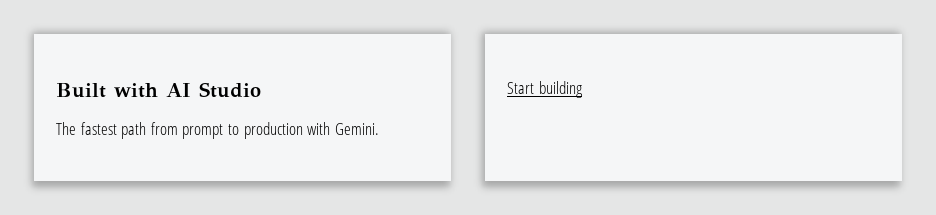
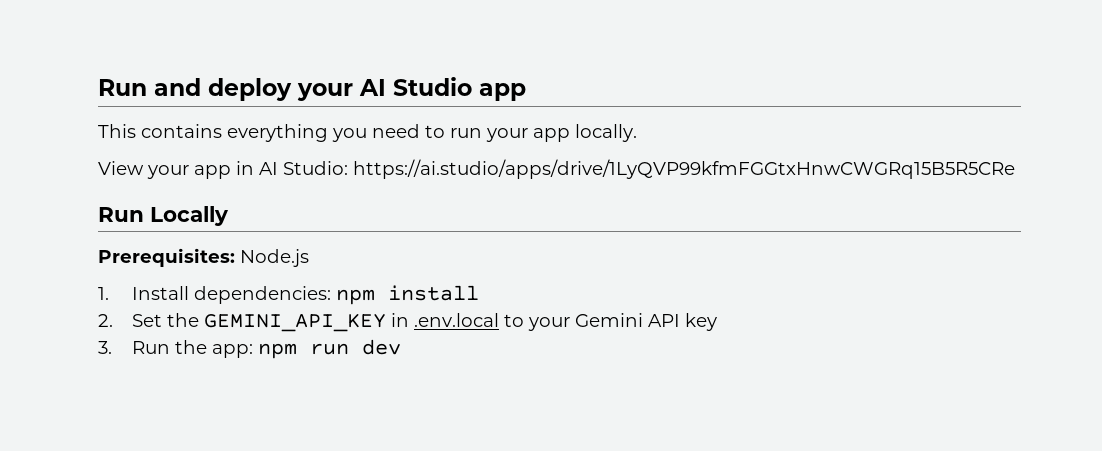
- Built with AI Studio
- The fastest path from prompt to production with Gemini.
- Start building
+ Run and deploy your AI Studio app
+ This contains everything you need to run your app locally.
+ View your app in AI Studio: https://ai.studio/apps/drive/1LyQVP99kfmFGGtxHnwCWGRq15B5R5CRe
+ Run Locally
+ Prerequisites: Node.js
+ 1. Install dependencies: npm install
+ 2. Set the GEMINI_API_KEY in .env.local to your Gemini API key
+ 3. Run the app: npm run dev

